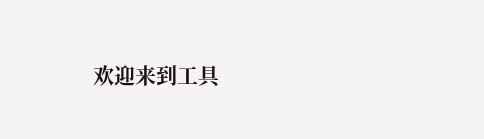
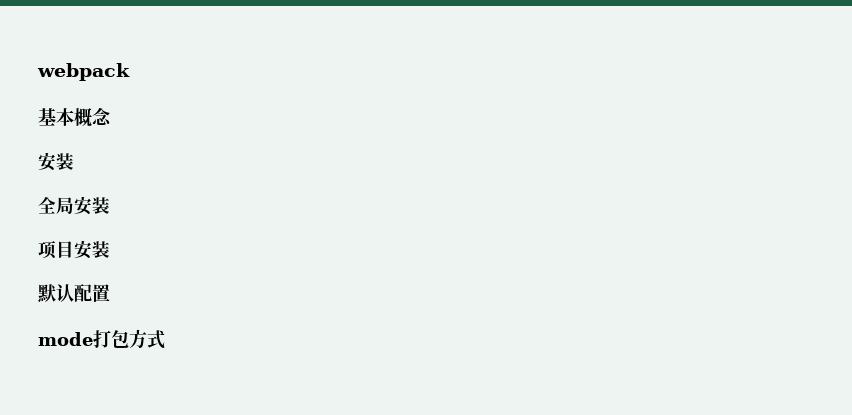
- 欢迎来到工具
+ webpack
+ 基本概念
+ 安装
+ 全局安装
+ 项目安装
+ 默认配置
+ mode打包方式

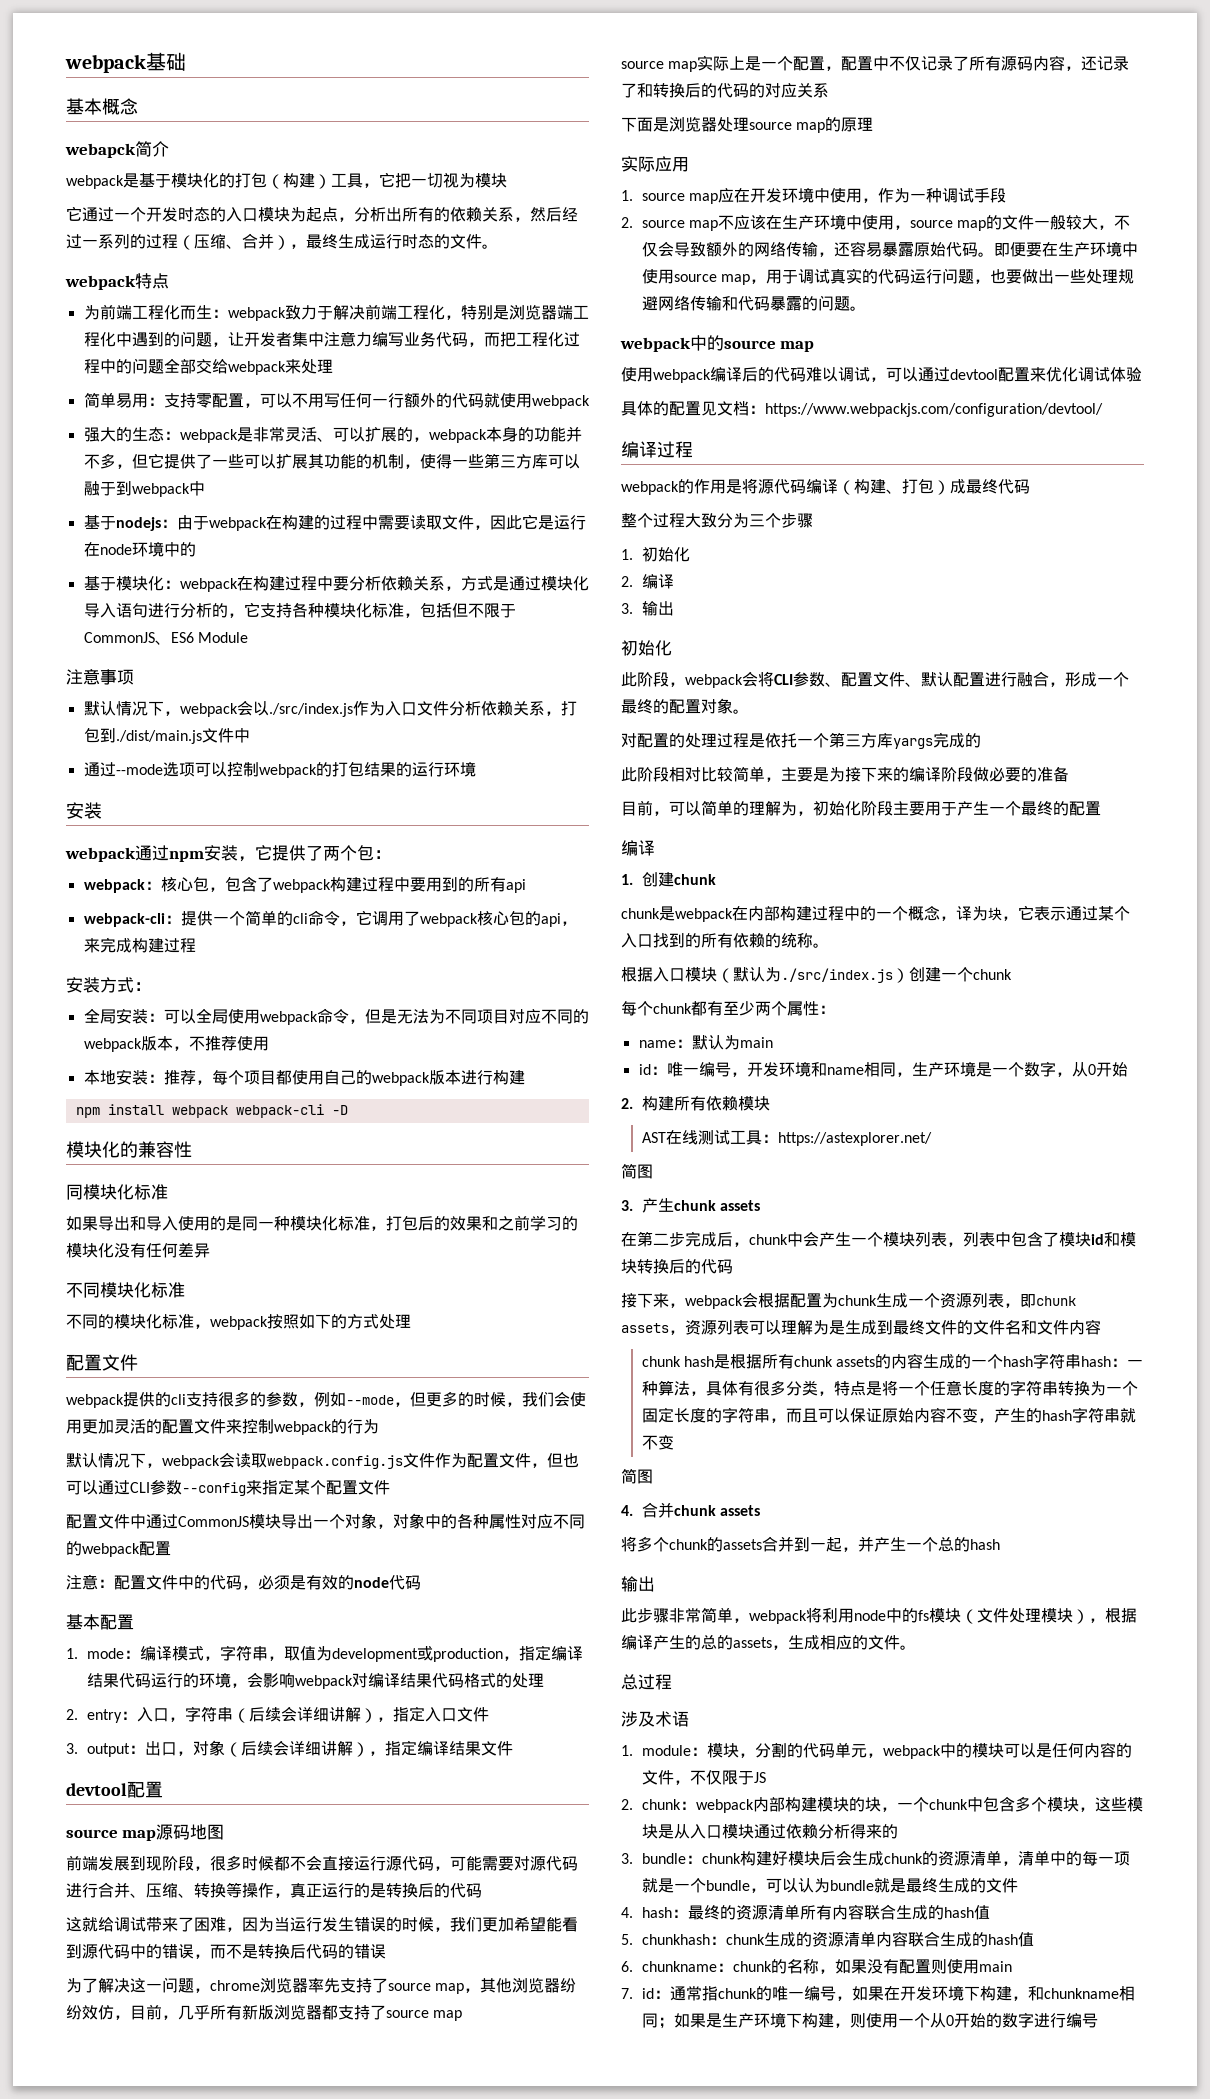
- webpack
+ webpack基础
  基本概念
+ webapck简介
+ webpack是基于模块化的打包（构建）工具，它把一切视为模块
+ 它通过一个开发时态的入口模块为起点，分析出所有的依赖关系，然后经过一系列的过程（压缩、合并），最终生成运行时态的文件。
+ webpack特点
+ 为前端工程化而生：webpack致力于解决前端工程化，特别是浏览器端工程化中遇到的问题，让开发者集中注意力编写业务代码，而把工程化过程中的问题全部交给webpack来处理
+ 简单易用：支持零配置，可以不用写任何一行额外的代码就使用webpack
+ 强大的生态：webpack是非常灵活、可以扩展的，webpack本身的功能并不多，但它提供了一些可以扩展其功能的机制，使得一些第三方库可以融于到webpack中
+ 基于nodejs：由于webpack在构建的过程中需要读取文件，因此它是运行在node环境中的
+ 基于模块化：webpack在构建过程中要分析依赖关系，方式是通过模块化导入语句进行分析的，它支持各种模块化标准，包括但不限于CommonJS、ES6 Module
+ 注意事项
+ 默认情况下，webpack会以./src/index.js作为入口文件分析依赖关系，打包到./dist/main.js文件中
+ 通过--mode选项可以控制webpack的打包结果的运行环境
  安装
- 全局安装
- 项目安装
- 默认配置
- mode打包方式
+ webpack通过npm安装，它提供了两个包：
+ webpack：核心包，包含了webpack构建过程中要用到的所有api
+ webpack-cli：提供一个简单的cli命令，它调用了webpack核心包的api，来完成构建过程
+ 安装方式：
+ 全局安装：可以全局使用webpack命令，但是无法为不同项目对应不同的webpack版本，不推荐使用
+ 本地安装：推荐，每个项目都使用自己的webpack版本进行构建
+ npm install webpack webpack-cli -D
+ 模块化的兼容性
+ 同模块化标准
+ 如果导出和导入使用的是同一种模块化标准，打包后的效果和之前学习的模块化没有任何差异
+ 不同模块化标准
+ 不同的模块化标准，webpack按照如下的方式处理
+ 配置文件
+ webpack提供的cli支持很多的参数，例如--mode，但更多的时候，我们会使用更加灵活的配置文件来控制webpack的行为
+ 默认情况下，webpack会读取webpack.config.js文件作为配置文件，但也可以通过CLI参数--config来指定某个配置文件
+ 配置文件中通过CommonJS模块导出一个对象，对象中的各种属性对应不同的webpack配置
+ 注意：配置文件中的代码，必须是有效的node代码
+ 基本配置
+ 1. mode：编译模式，字符串，取值为development或production，指定编译结果代码运行的环境，会影响webpack对编译结果代码格式的处理
+ 2. entry：入口，字符串（后续会详细讲解），指定入口文件
+ 3. output：出口，对象（后续会详细讲解），指定编译结果文件
+ devtool配置
+ source map源码地图
+ 前端发展到现阶段，很多时候都不会直接运行源代码，可能需要对源代码进行合并、压缩、转换等操作，真正运行的是转换后的代码
+ 这就给调试带来了困难，因为当运行发生错误的时候，我们更加希望能看到源代码中的错误，而不是转换后代码的错误
+ 为了解决这一问题，chrome浏览器率先支持了source map，其他浏览器纷纷效仿，目前，几乎所有新版浏览器都支持了source map
+ source map实际上是一个配置，配置中不仅记录了所有源码内容，还记录了和转换后的代码的对应关系
+ 下面是浏览器处理source map的原理
+ 实际应用
+ 1. source map应在开发环境中使用，作为一种调试手段
+ 2. source map不应该在生产环境中使用，source map的文件一般较大，不仅会导致额外的网络传输，还容易暴露原始代码。即便要在生产环境中使用source map，用于调试真实的代码运行问题，也要做出一些处理规避网络传输和代码暴露的问题。
+ webpack中的source map
+ 使用webpack编译后的代码难以调试，可以通过devtool配置来优化调试体验
+ 具体的配置见文档：https://www.webpackjs.com/configuration/devtool/
+ 编译过程
+ webpack的作用是将源代码编译（构建、打包）成最终代码
+ 整个过程大致分为三个步骤
+ 1.初始化
+ 2.编译
+ 3.输出
+ 初始化
+ 此阶段，webpack会将CLI参数、配置文件、默认配置进行融合，形成一个最终的配置对象。
+ 对配置的处理过程是依托一个第三方库yargs完成的
+ 此阶段相对比较简单，主要是为接下来的编译阶段做必要的准备
+ 目前，可以简单的理解为，初始化阶段主要用于产生一个最终的配置
+ 编译
+ 1.创建chunk
+ chunk是webpack在内部构建过程中的一个概念，译为块，它表示通过某个入口找到的所有依赖的统称。
+ 根据入口模块（默认为./src/index.js）创建一个chunk
+ 每个chunk都有至少两个属性：
+ name：默认为main
+ id：唯一编号，开发环境和name相同，生产环境是一个数字，从0开始
+ 2.构建所有依赖模块
+ AST在线测试工具：https://astexplorer.net/
+ 简图
+ 3.产生chunk assets
+ 在第二步完成后，chunk中会产生一个模块列表，列表中包含了模块id和模块转换后的代码
+ 接下来，webpack会根据配置为chunk生成一个资源列表，即chunk assets，资源列表可以理解为是生成到最终文件的文件名和文件内容
+ chunk hash是根据所有chunk assets的内容生成的一个hash字符串hash：一种算法，具体有很多分类，特点是将一个任意长度的字符串转换为一个固定长度的字符串，而且可以保证原始内容不变，产生的hash字符串就不变
+ 简图
+ 4.合并chunk assets
+ 将多个chunk的assets合并到一起，并产生一个总的hash
+ 输出
+ 此步骤非常简单，webpack将利用node中的fs模块（文件处理模块），根据编译产生的总的assets，生成相应的文件。
+ 总过程
+ 涉及术语
+ 1. module：模块，分割的代码单元，webpack中的模块可以是任何内容的文件，不仅限于JS
+ 2. chunk：webpack内部构建模块的块，一个chunk中包含多个模块，这些模块是从入口模块通过依赖分析得来的
+ 3. bundle：chunk构建好模块后会生成chunk的资源清单，清单中的每一项就是一个bundle，可以认为bundle就是最终生成的文件
+ 4. hash：最终的资源清单所有内容联合生成的hash值
+ 5. chunkhash：chunk生成的资源清单内容联合生成的hash值
+ 6. chunkname：chunk的名称，如果没有配置则使用main
+ 7. id：通常指chunk的唯一编号，如果在开发环境下构建，和chunkname相同；如果是生产环境下构建，则使用一个从0开始的数字进行编号

